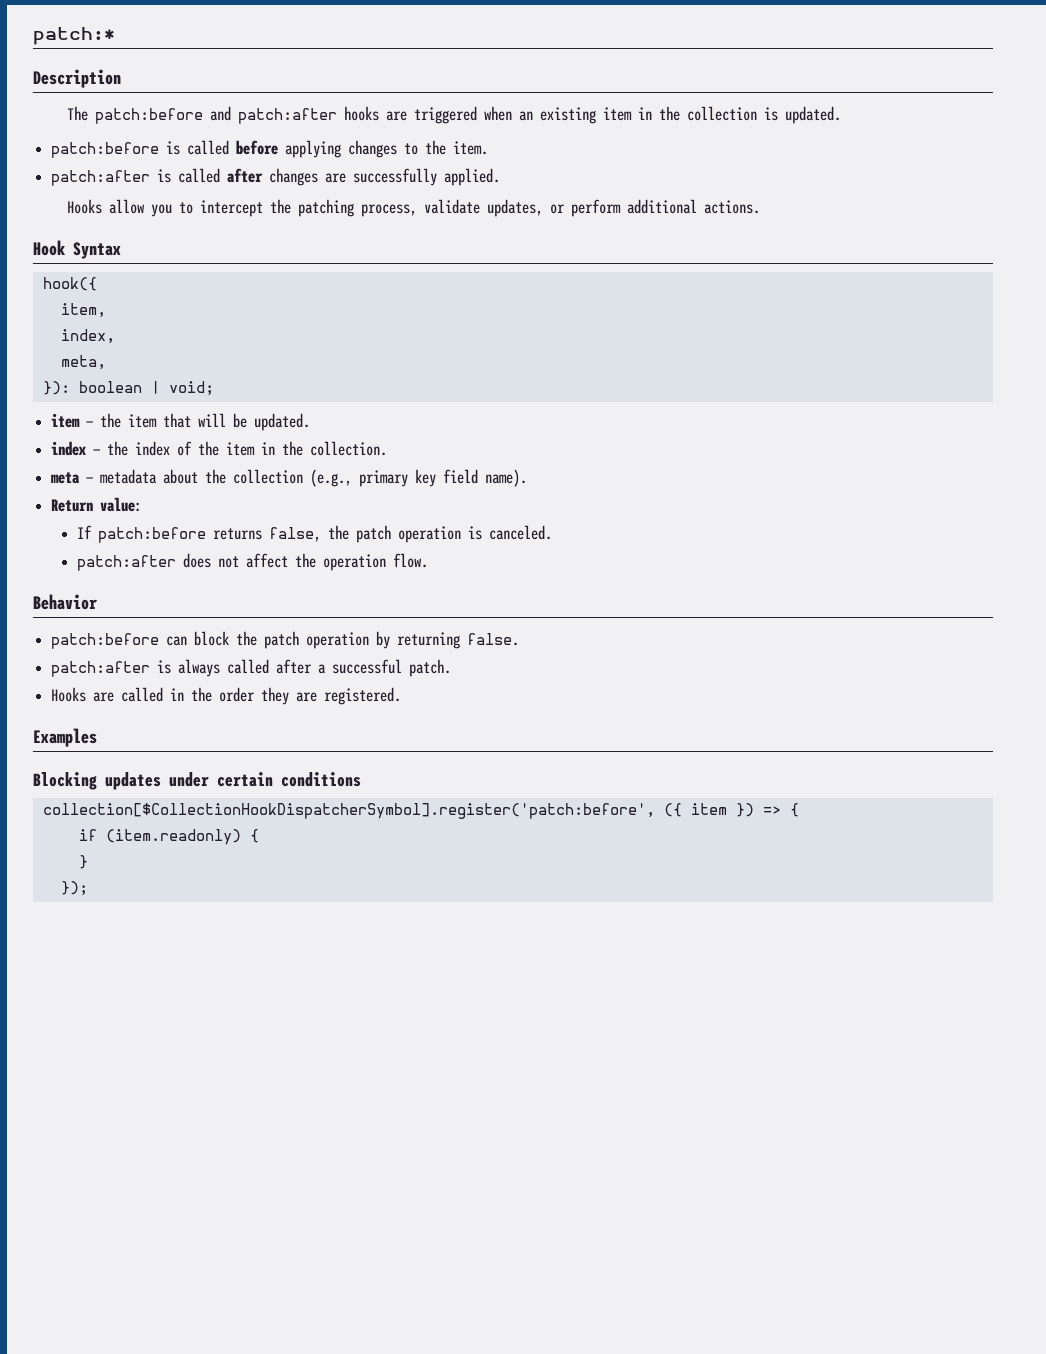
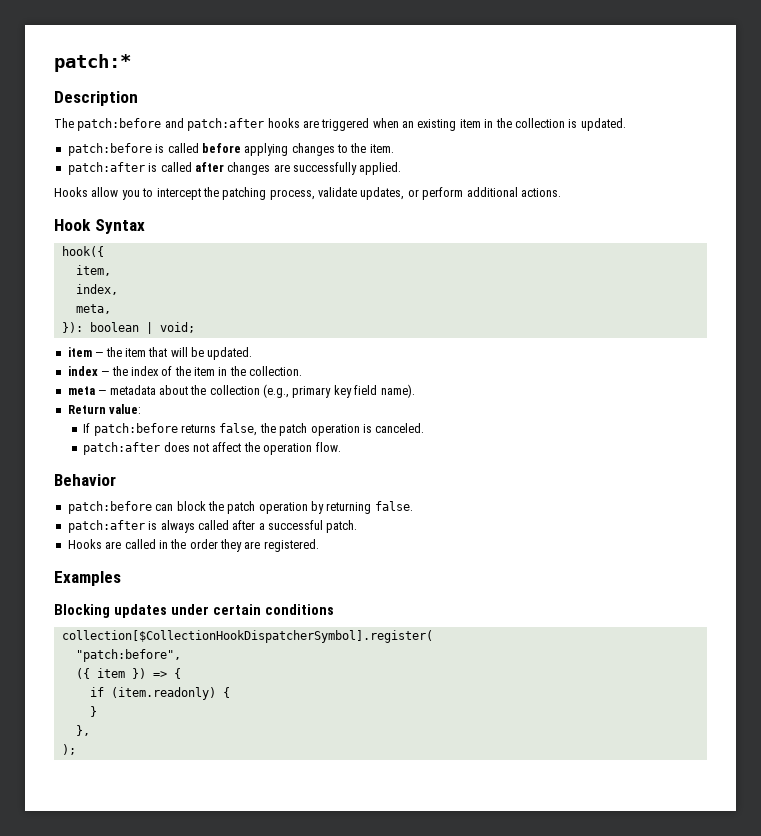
- collection[$CollectionHookDispatcherSymbol].register('patch:before', ({ item }) => {
+ collection[$CollectionHookDispatcherSymbol].register(
+ "patch:before",
+ ({ item }) => {
- });
+ },
+ );

